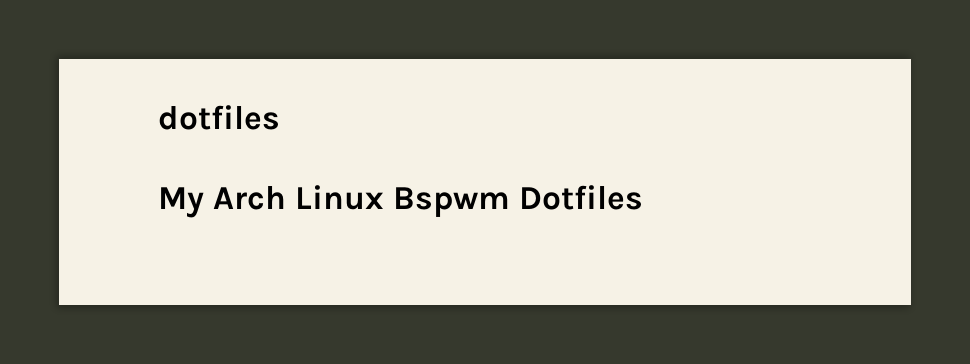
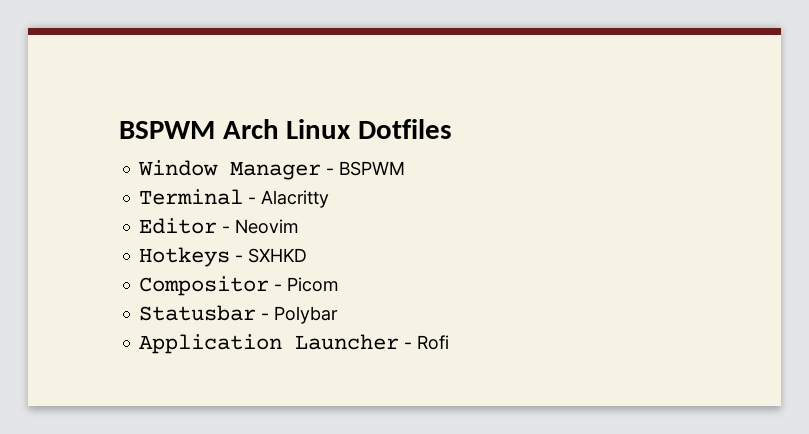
- dotfiles
- My Arch Linux Bspwm Dotfiles
+ BSPWM Arch Linux Dotfiles
+ Window Manager - BSPWM
+ Terminal - Alacritty
+ Editor - Neovim
+ Hotkeys - SXHKD
+ Compositor - Picom
+ Statusbar - Polybar
+ Application Launcher - Rofi

